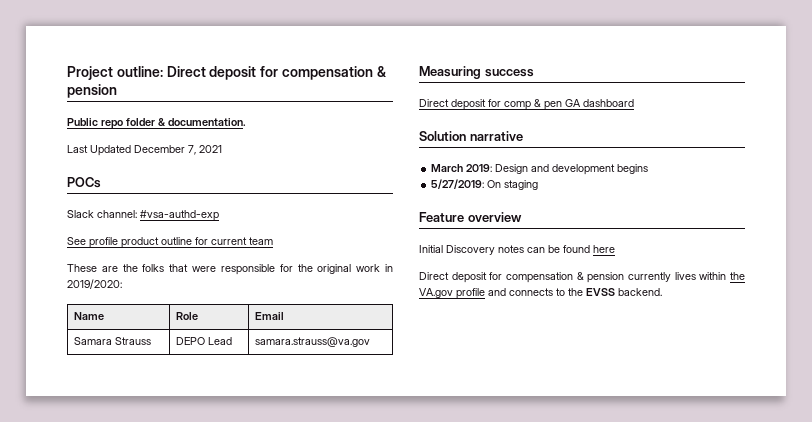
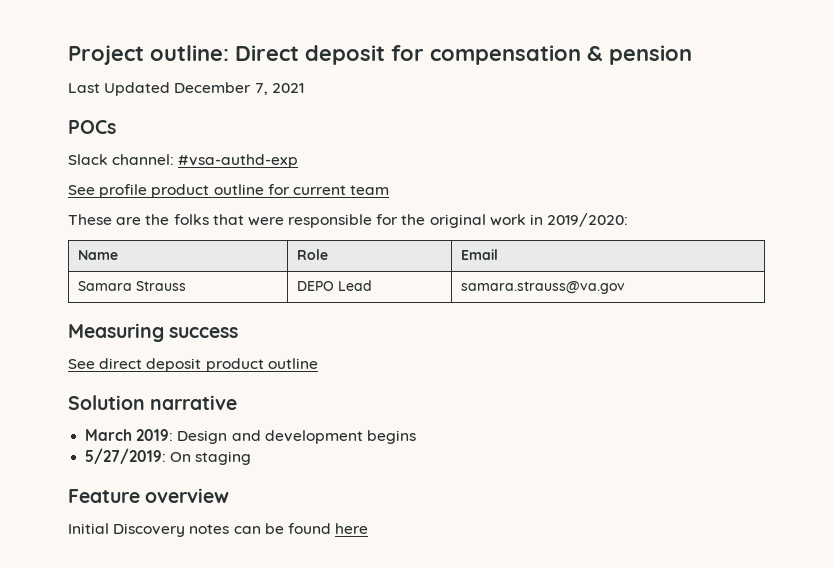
- Public repo folder & documentation.
- Direct deposit for comp & pen GA dashboard
+ See direct deposit product outline
- Direct deposit for compensation & pension currently lives within the VA.gov profile and connects to the EVSS backend.

